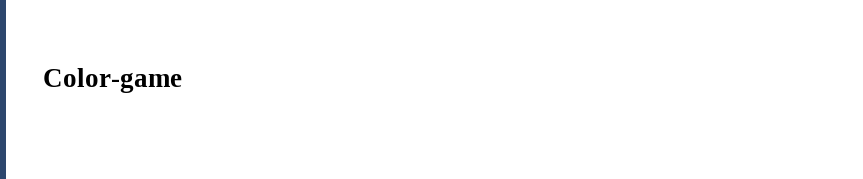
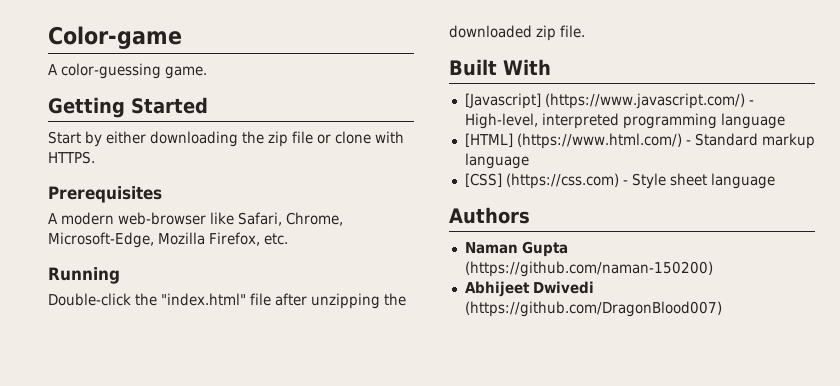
+ A color-guessing game.
+ Getting Started
+ Start by either downloading the zip file or clone with HTTPS.
+ Prerequisites
+ A modern web-browser like Safari, Chrome, Microsoft-Edge, Mozilla Firefox, etc.
+ Running
+ Double-click the "index.html" file after unzipping the downloaded zip file.
+ Built With
+ [Javascript] (https://www.javascript.com/) - High-level, interpreted programming language
+ [HTML] (https://www.html.com/) - Standard markup language
+ [CSS] (https://css.com) - Style sheet language
+ Authors
+ Naman Gupta (https://github.com/naman-150200)
+ Abhijeet Dwivedi (https://github.com/DragonBlood007)

